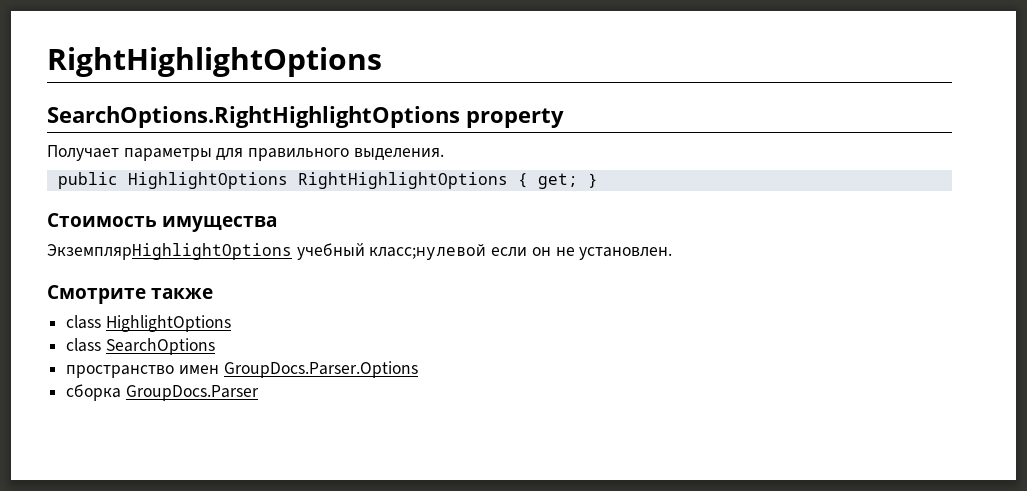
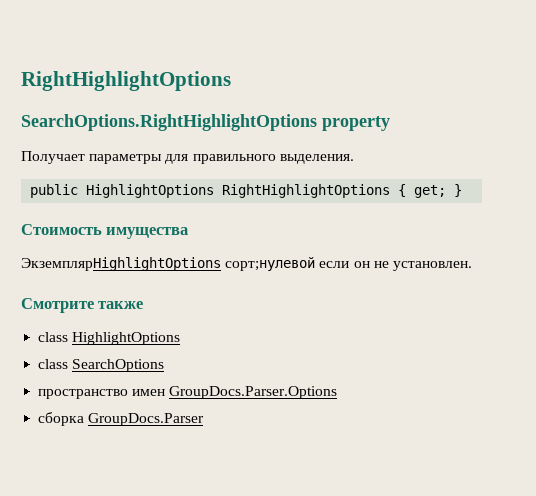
- ЭкземплярHighlightOptions учебный класс;нулевой если он не установлен.
+ ЭкземплярHighlightOptions сорт;нулевой если он не установлен.

